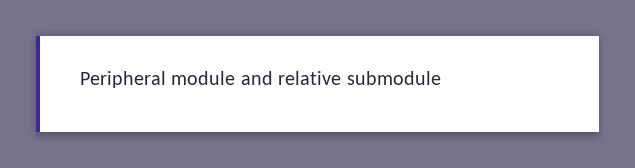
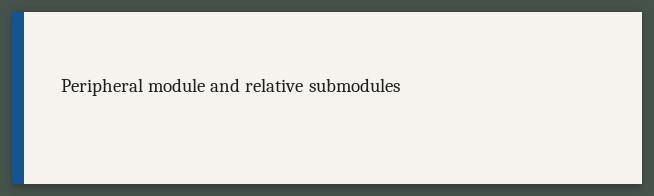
- Peripheral module and relative submodule
+ Peripheral module and relative submodules

